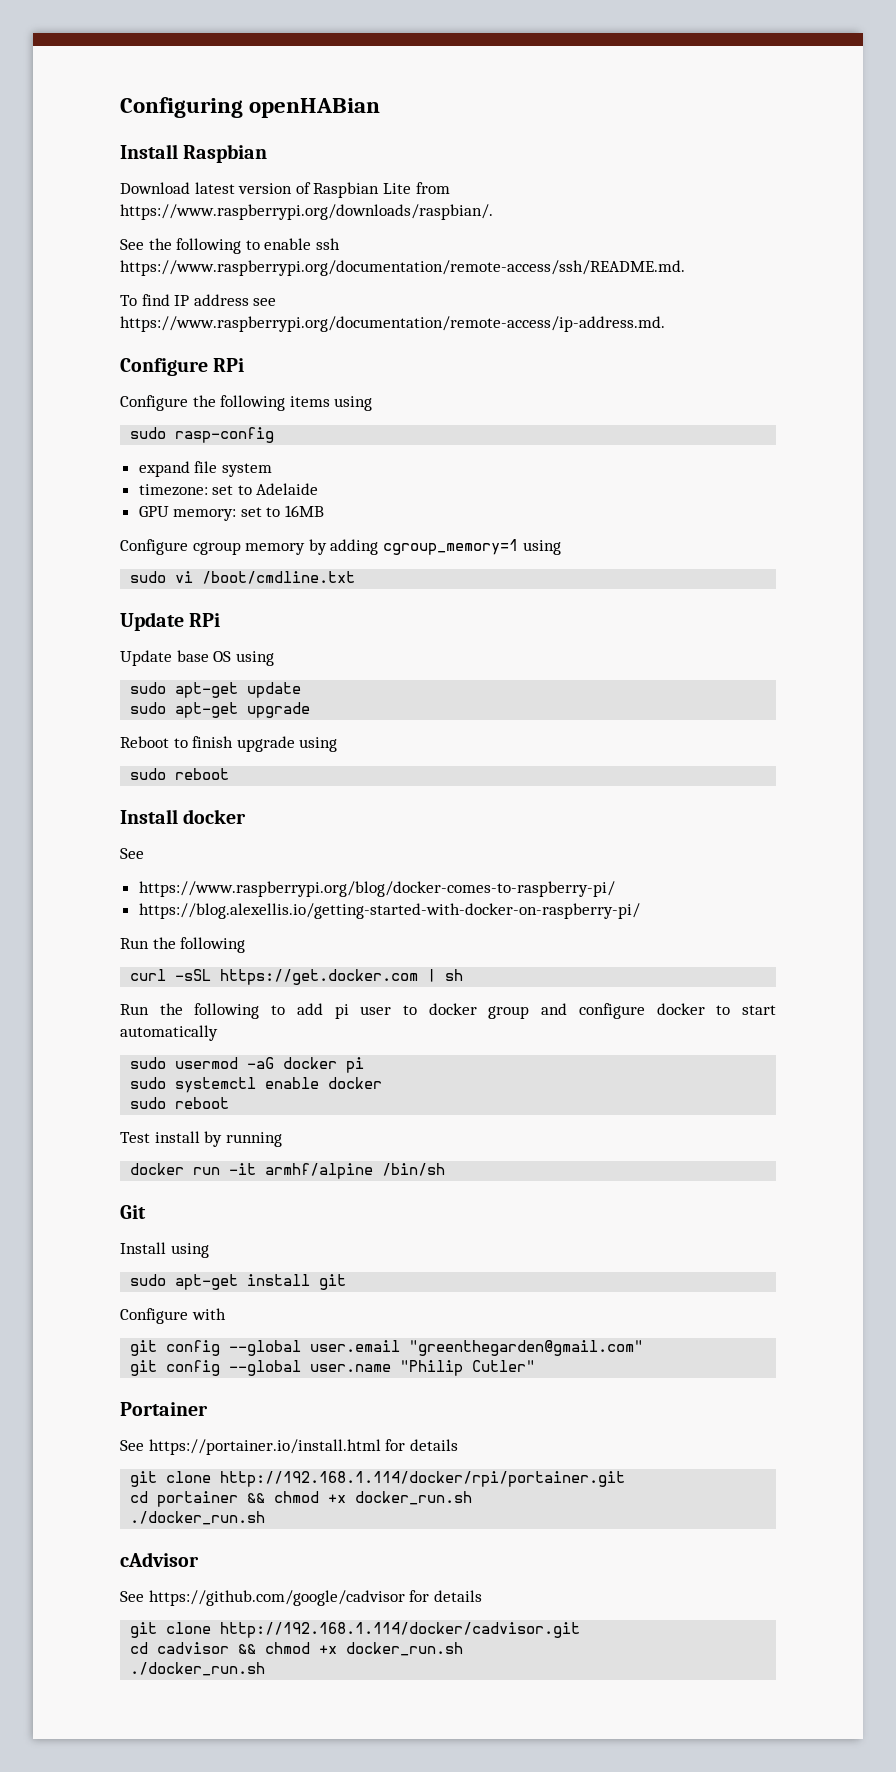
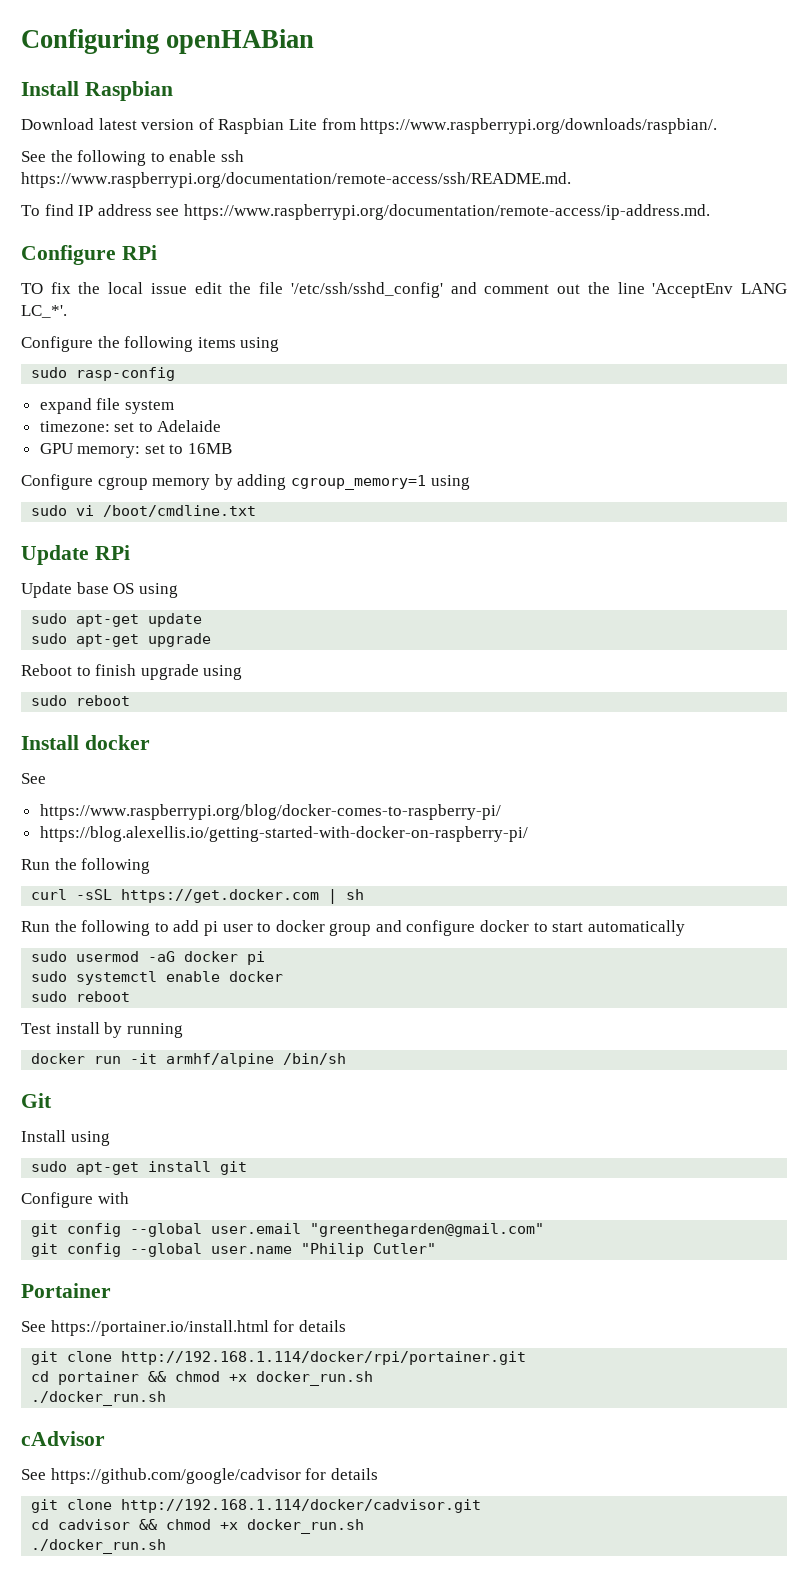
+ TO fix the local issue edit the file '/etc/ssh/sshd_config' and comment out the line 'AcceptEnv LANG LC_*'.

